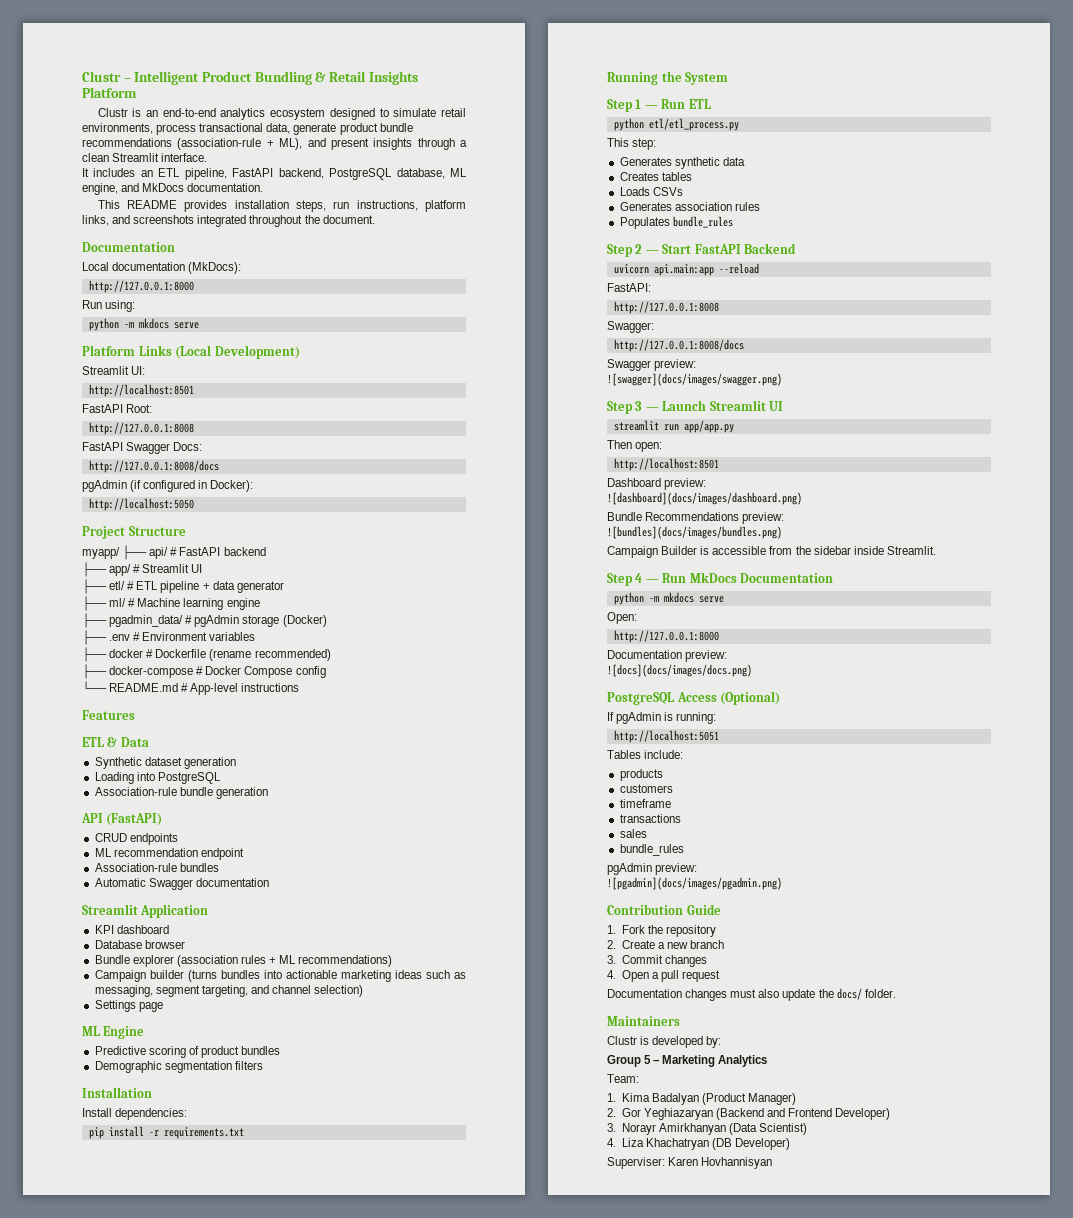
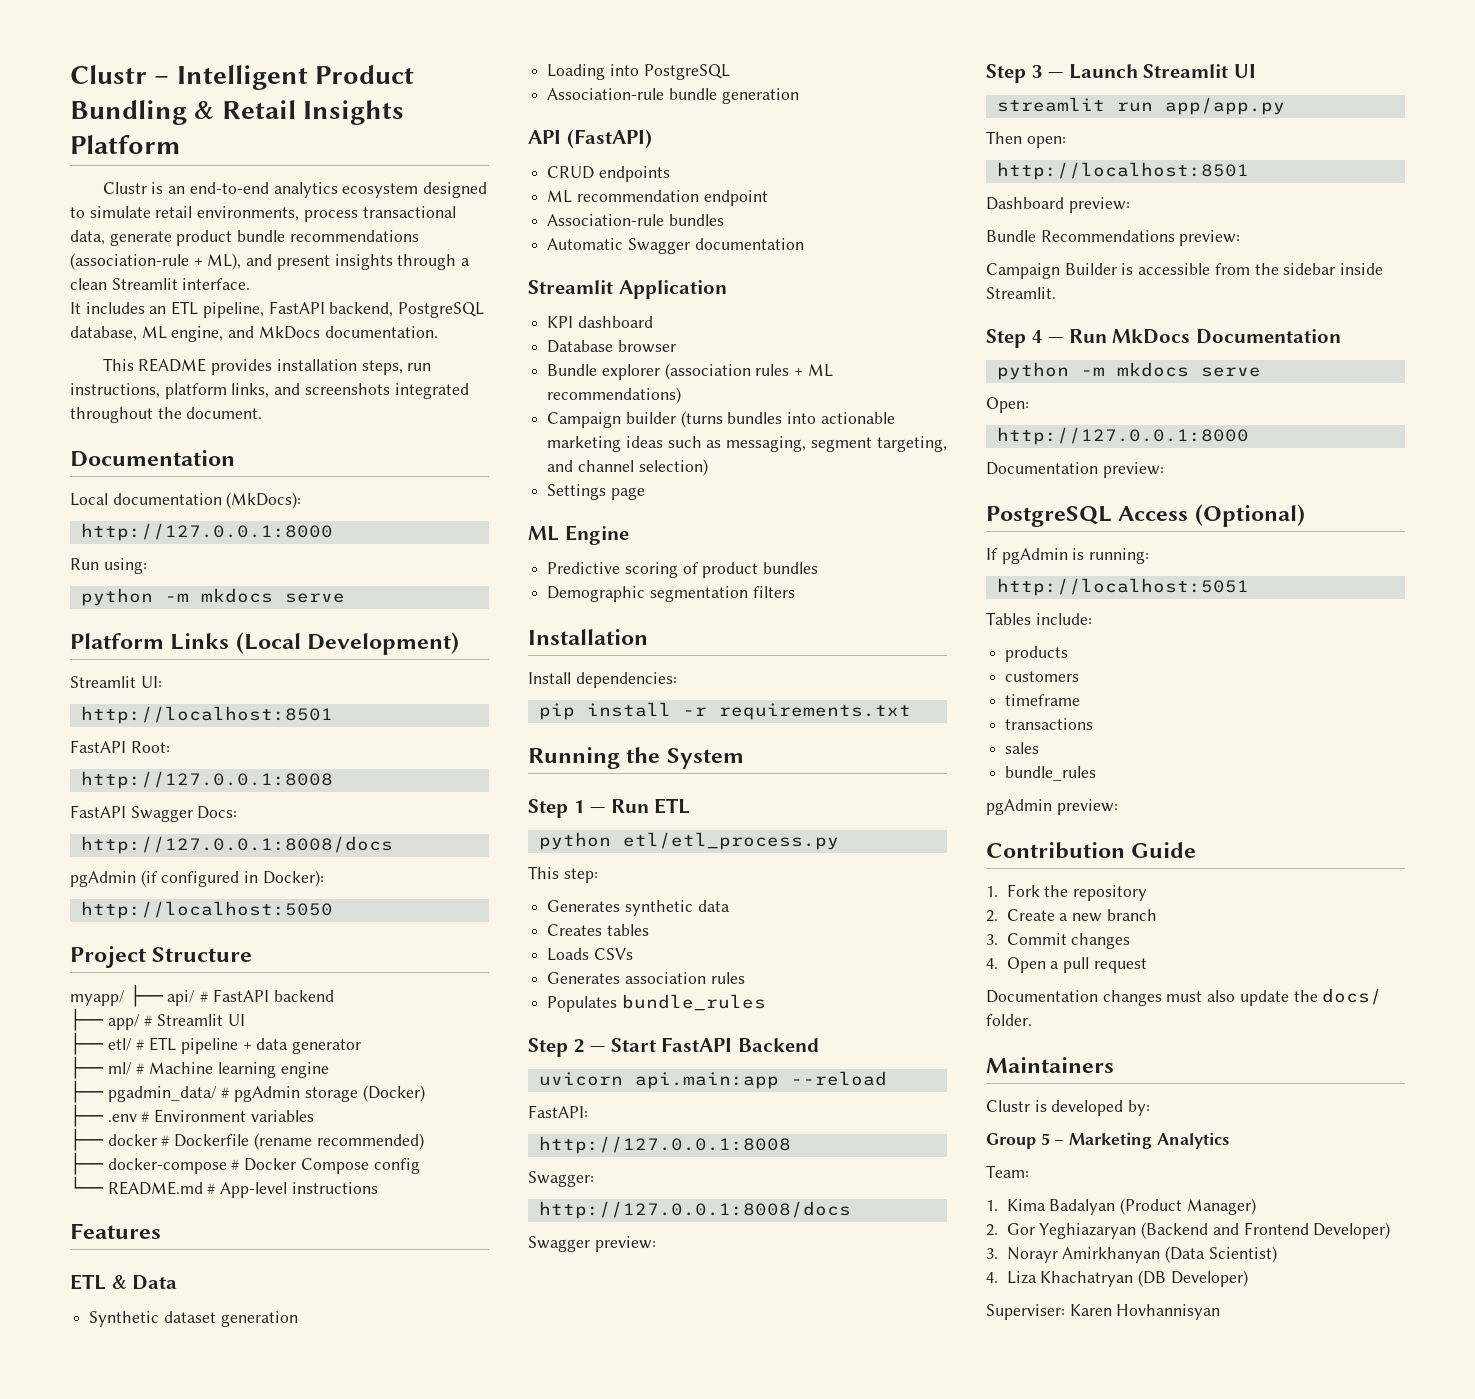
- ![swagger](docs/images/swagger.png)
- ![dashboard](docs/images/dashboard.png)
- ![bundles](docs/images/bundles.png)
- ![docs](docs/images/docs.png)
- ![pgadmin](docs/images/pgadmin.png)

